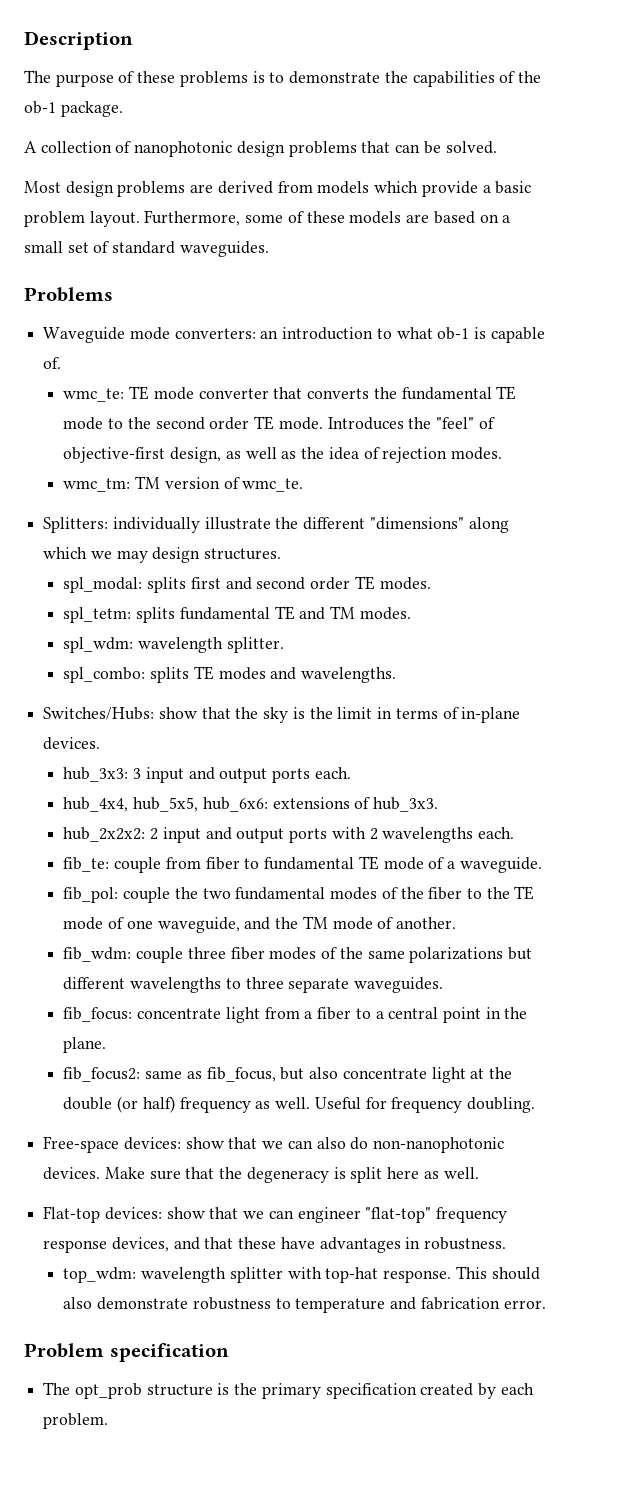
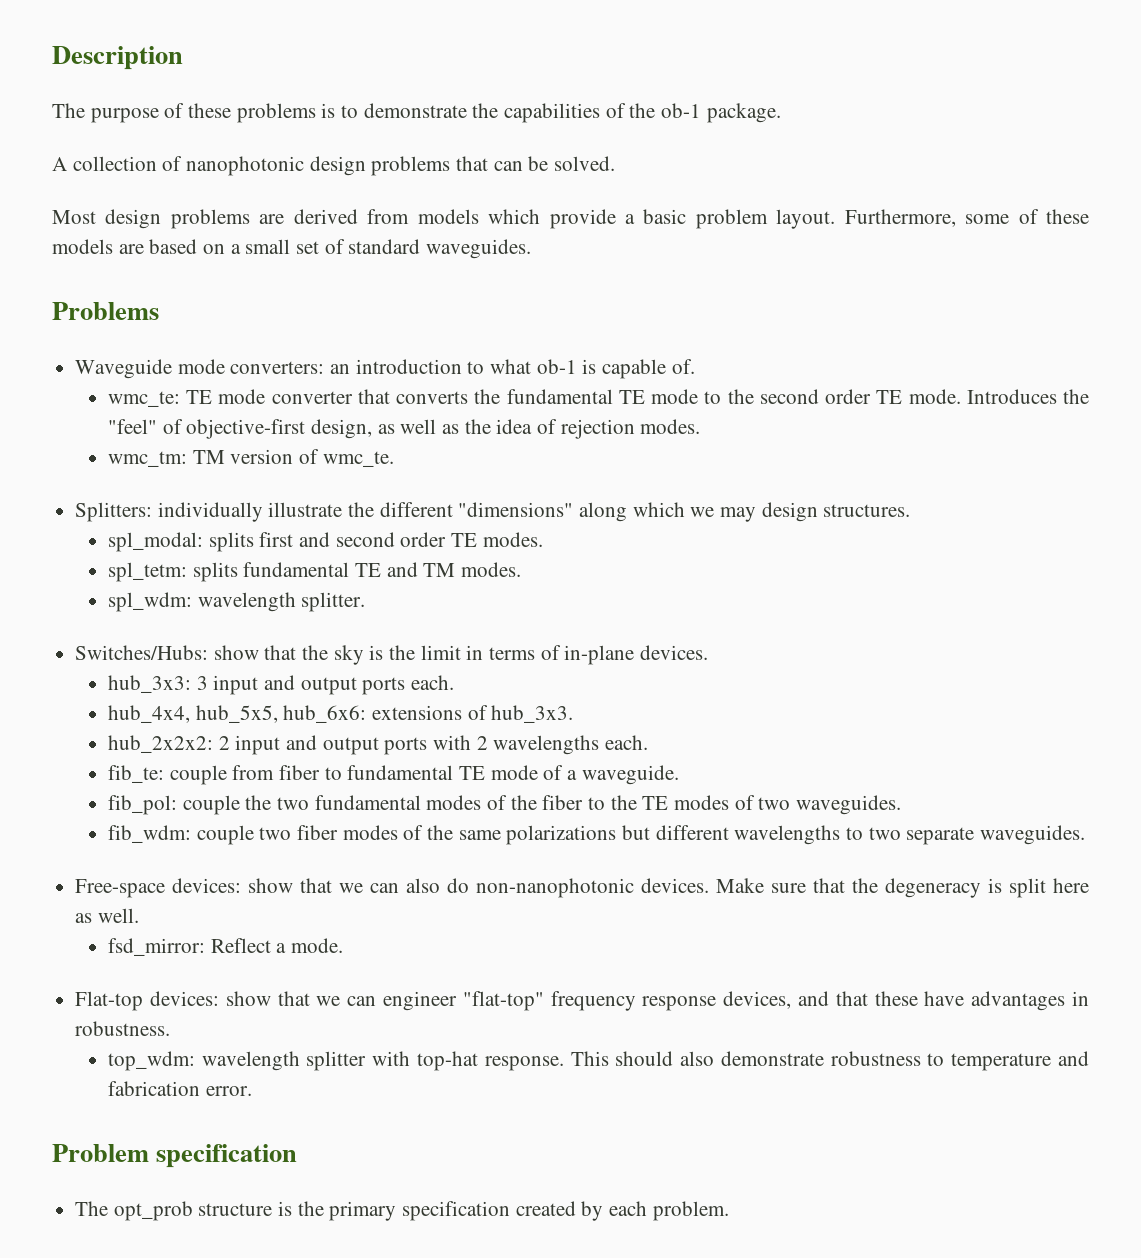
- spl_combo: splits TE modes and wavelengths.
- fib_pol: couple the two fundamental modes of the fiber to the TE mode of one waveguide, and the TM mode of another.
+ fib_pol: couple the two fundamental modes of the fiber to the TE modes of two waveguides.
- fib_wdm: couple three fiber modes of the same polarizations but different wavelengths to three separate waveguides.
+ fib_wdm: couple two fiber modes of the same polarizations but different wavelengths to two separate waveguides.
- fib_focus: concentrate light from a fiber to a central point in the plane.
- fib_focus2: same as fib_focus, but also concentrate light at the double (or half) frequency as well. Useful for frequency doubling.
+ fsd_mirror: Reflect a mode.

